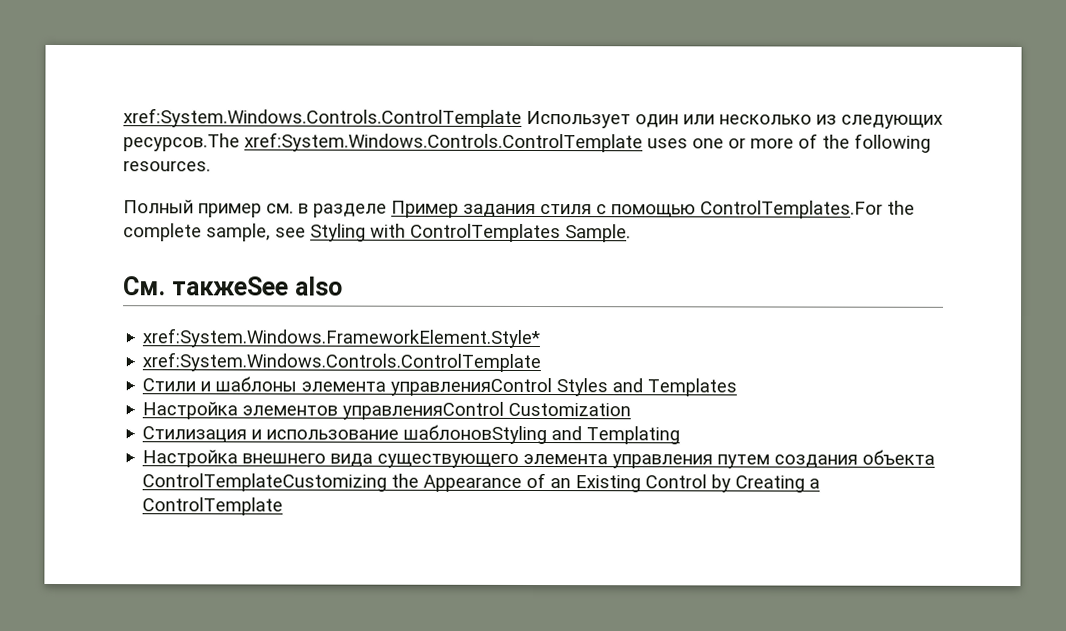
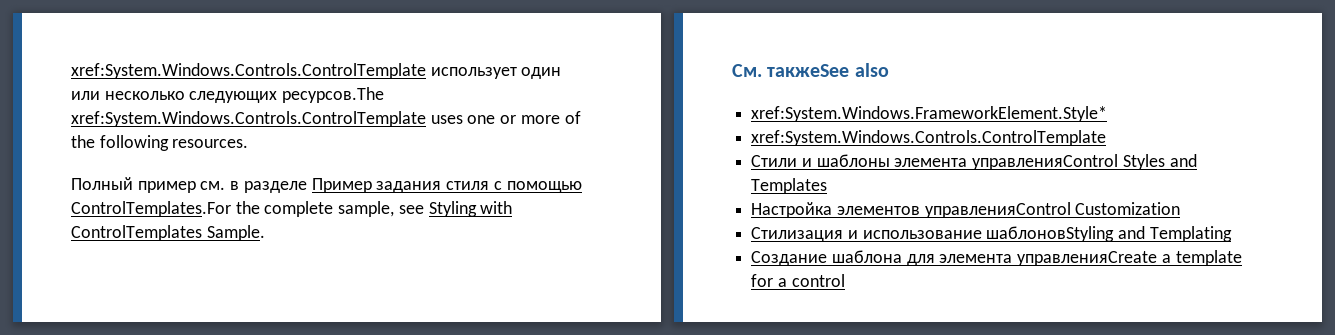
- xref:System.Windows.Controls.ControlTemplate Использует один или несколько из следующих ресурсов.The xref:System.Windows.Controls.ControlTemplate uses one or more of the following resources.
+ xref:System.Windows.Controls.ControlTemplate использует один или несколько следующих ресурсов.The xref:System.Windows.Controls.ControlTemplate uses one or more of the following resources.
- Настройка внешнего вида существующего элемента управления путем создания объекта ControlTemplateCustomizing the Appearance of an Existing Control by Creating a ControlTemplate
+ Создание шаблона для элемента управленияCreate a template for a control

